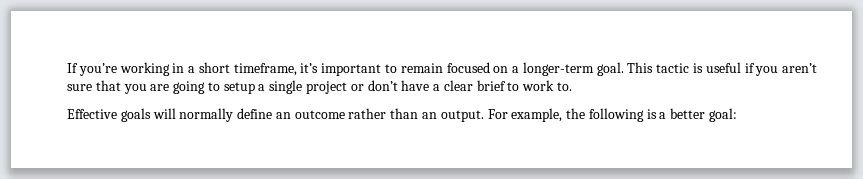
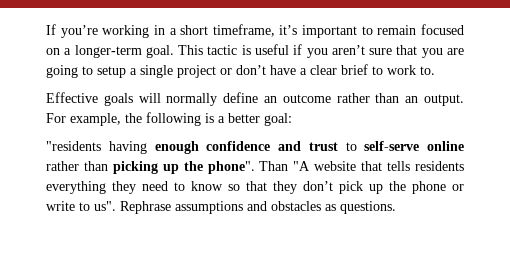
+ "residents having enough confidence and trust to self-serve online rather than picking up the phone". Than "A website that tells residents everything they need to know so that they don’t pick up the phone or write to us". Rephrase assumptions and obstacles as questions.

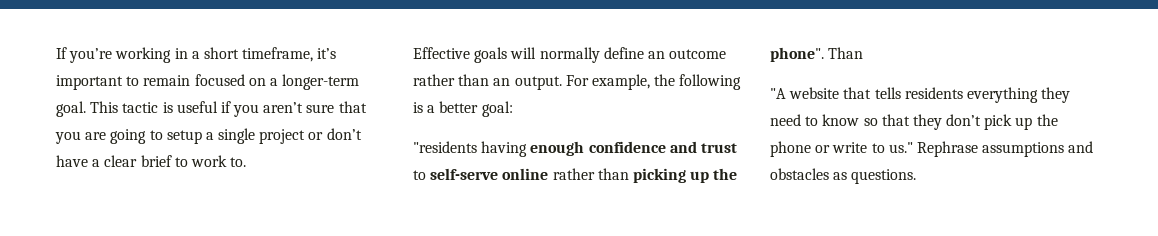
- Than "A website that tells residents everything they need to know so that they don’t pick up the phone or write to us".
+ Than
+ "A website that tells residents everything they need to know so that they don’t pick up the phone or write to us."

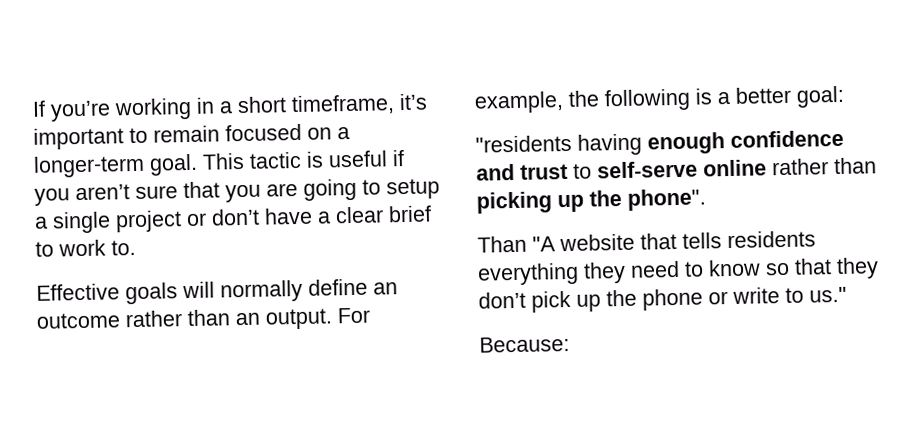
- "residents having enough confidence and trust to self-serve online rather than picking up the phone". Than
- "A website that tells residents everything they need to know so that they don’t pick up the phone or write to us." Rephrase assumptions and obstacles as questions.
+ "residents having enough confidence and trust to self-serve online rather than picking up the phone".
+ Than "A website that tells residents everything they need to know so that they don’t pick up the phone or write to us."
+ Because:

